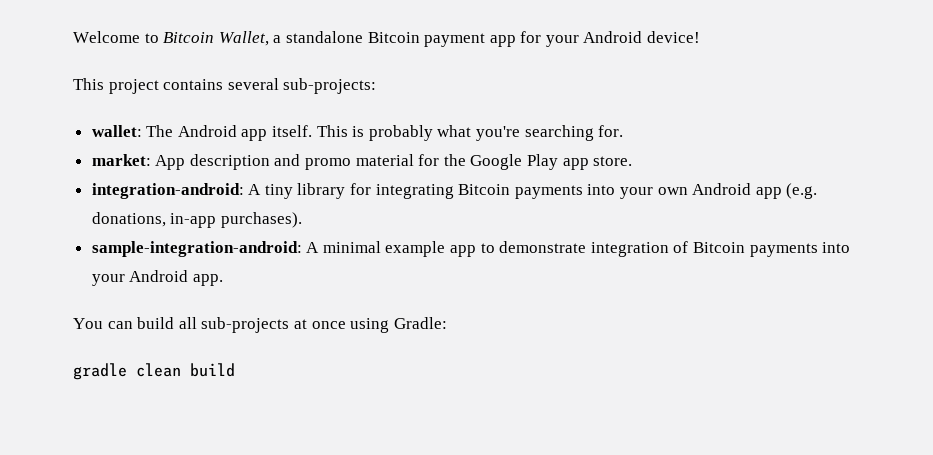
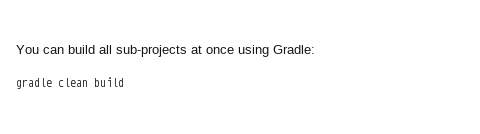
- Welcome to Bitcoin Wallet, a standalone Bitcoin payment app for your Android device!
- This project contains several sub-projects:
- wallet: The Android app itself. This is probably what you're searching for.
- market: App description and promo material for the Google Play app store.
- integration-android: A tiny library for integrating Bitcoin payments into your own Android app (e.g. donations, in-app purchases).
- sample-integration-android: A minimal example app to demonstrate integration of Bitcoin payments into your Android app.

